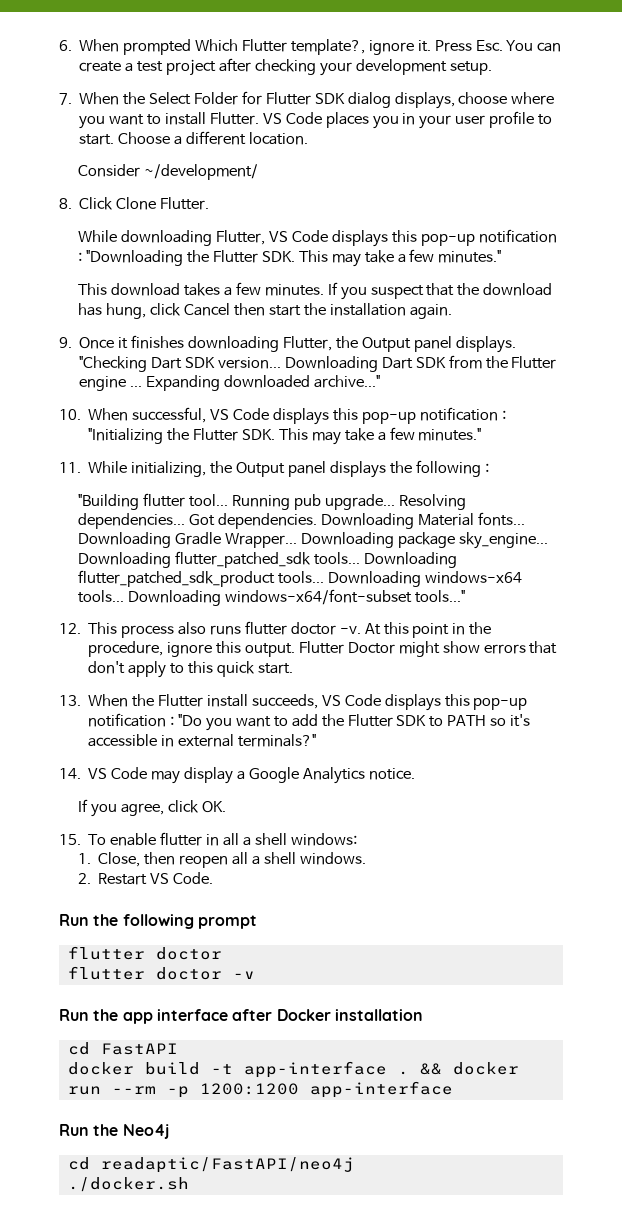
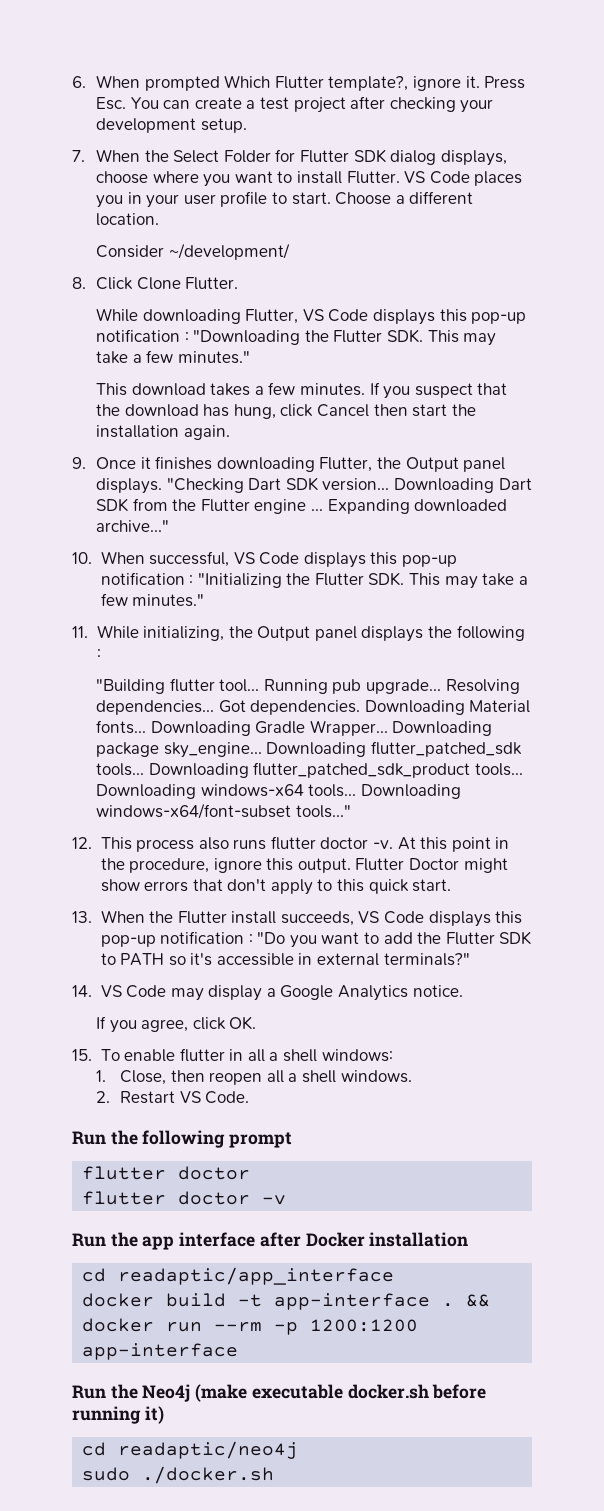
- cd FastAPI
+ cd readaptic/app_interface
- Run the Neo4j
- cd readaptic/FastAPI/neo4j
- ./docker.sh
+ Run the Neo4j (make executable docker.sh before running it)
+ cd readaptic/neo4j
+ sudo ./docker.sh

